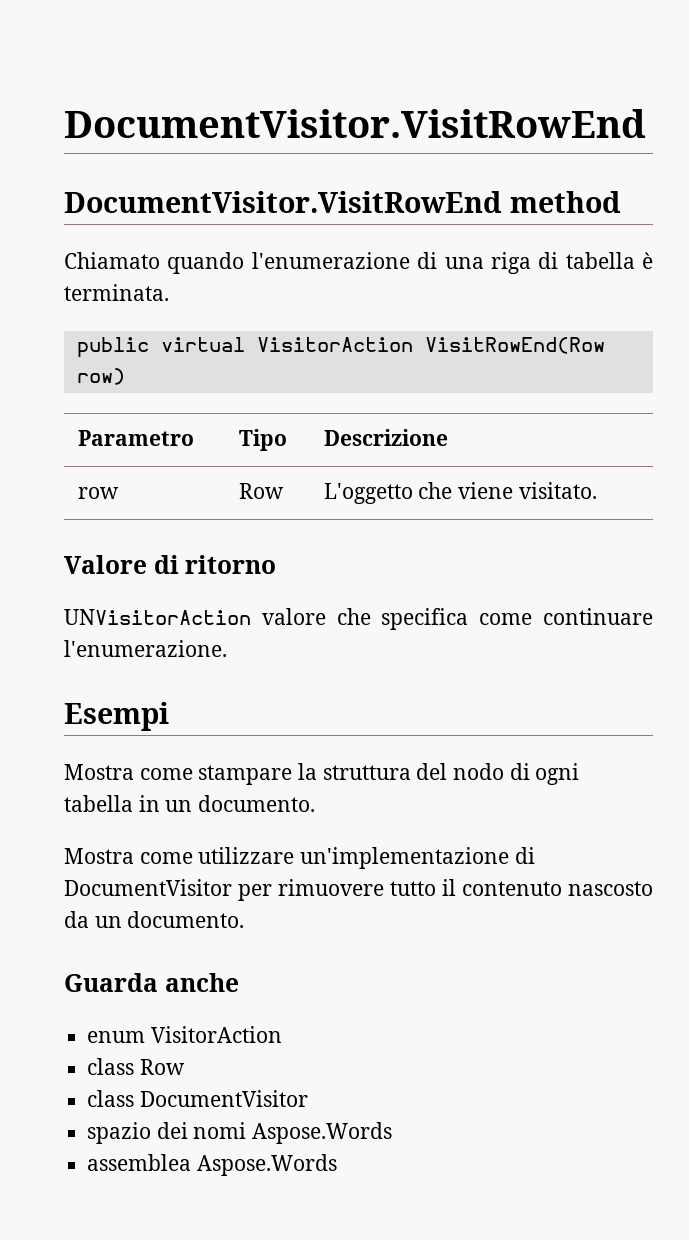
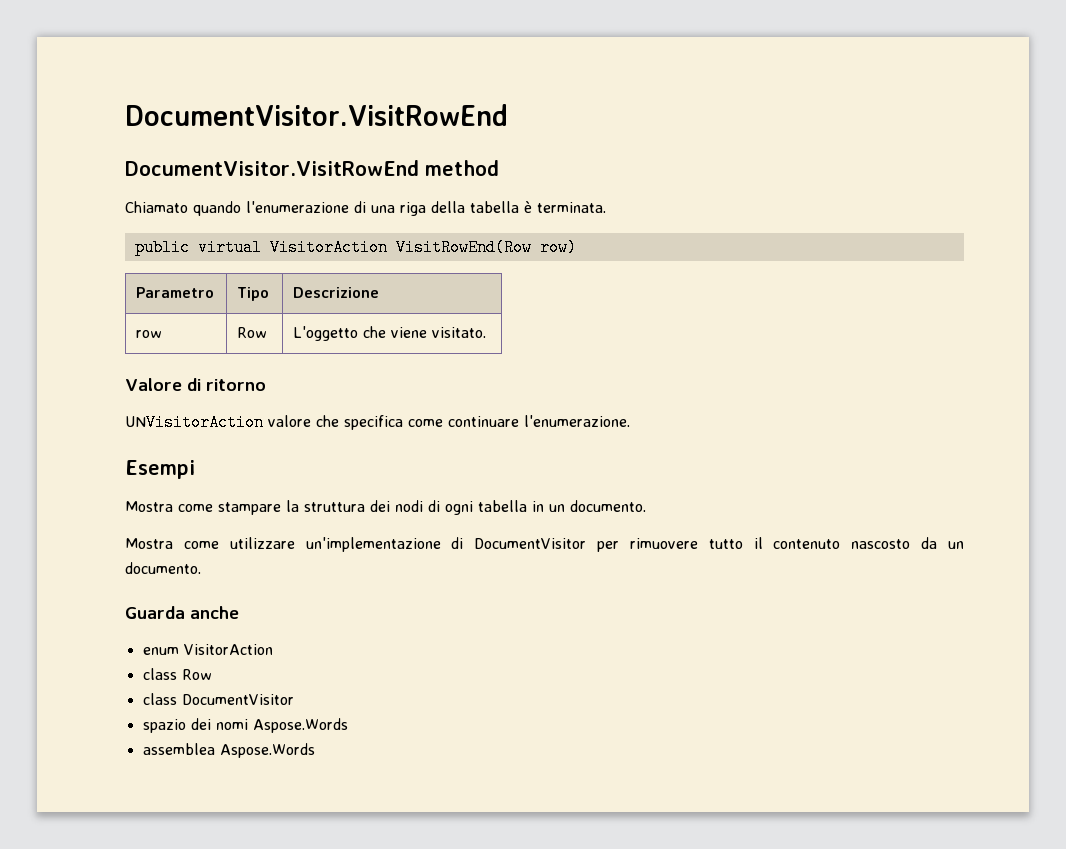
- Chiamato quando l'enumerazione di una riga di tabella è terminata.
+ Chiamato quando l'enumerazione di una riga della tabella è terminata.
- Mostra come stampare la struttura del nodo di ogni tabella in un documento.
+ Mostra come stampare la struttura dei nodi di ogni tabella in un documento.

